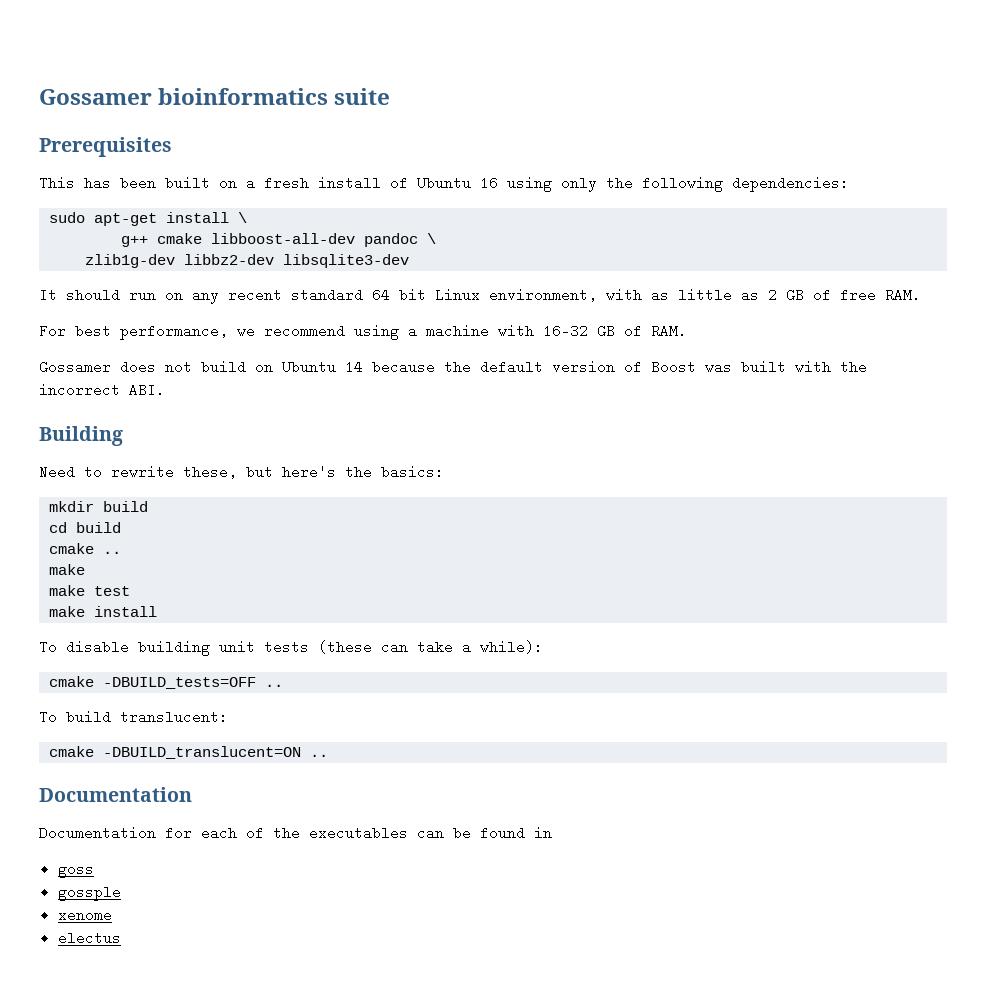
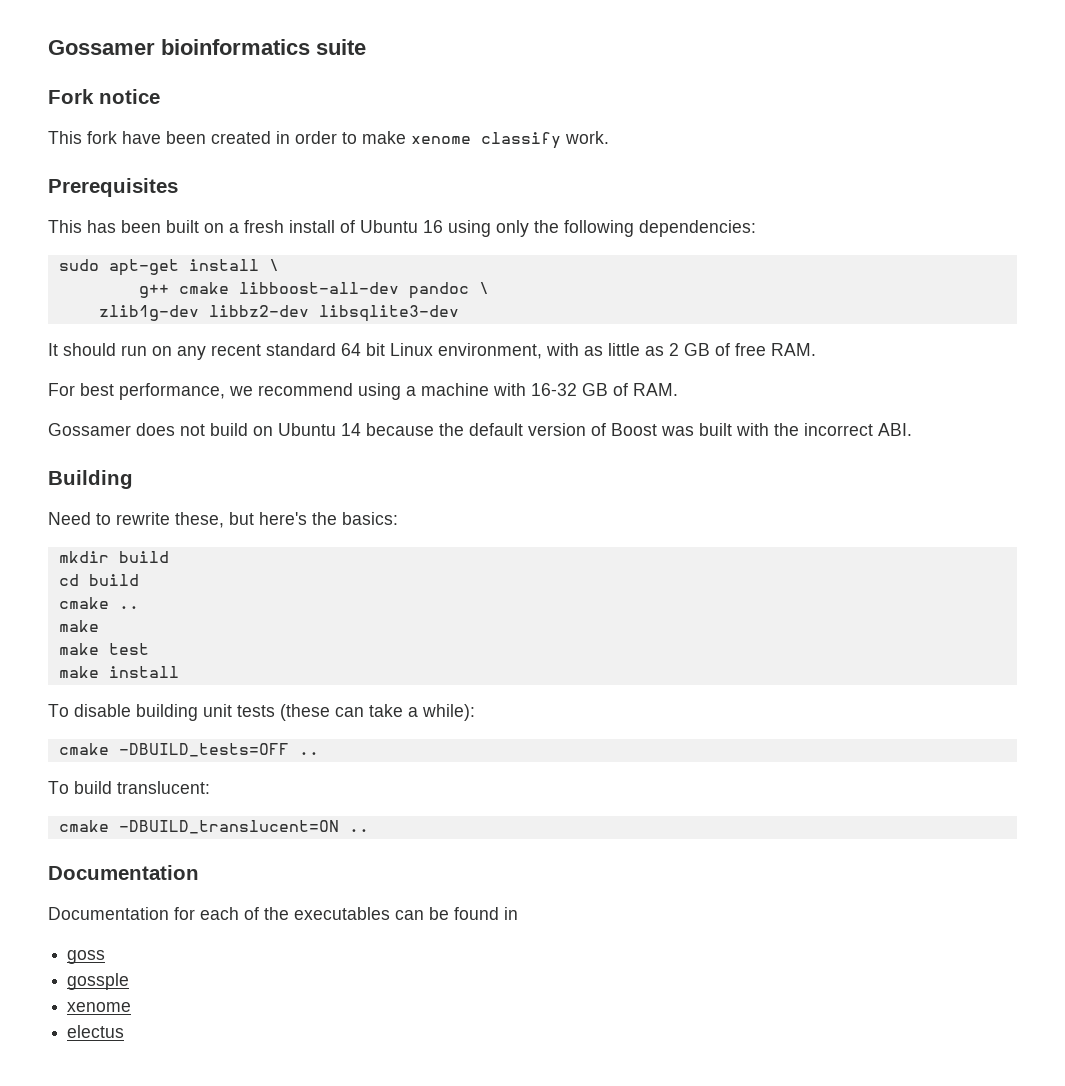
+ Fork notice
+ This fork have been created in order to make xenome classify work.

